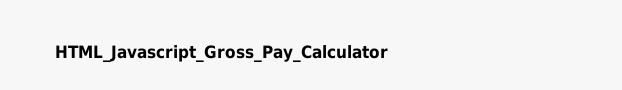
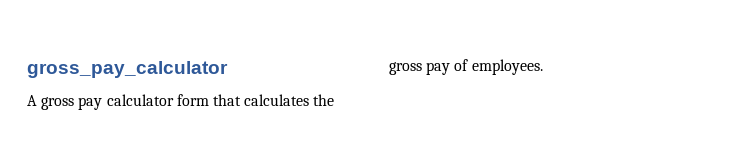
- HTML_Javascript_Gross_Pay_Calculator
+ gross_pay_calculator
+ A gross pay calculator form that calculates the gross pay of employees.

